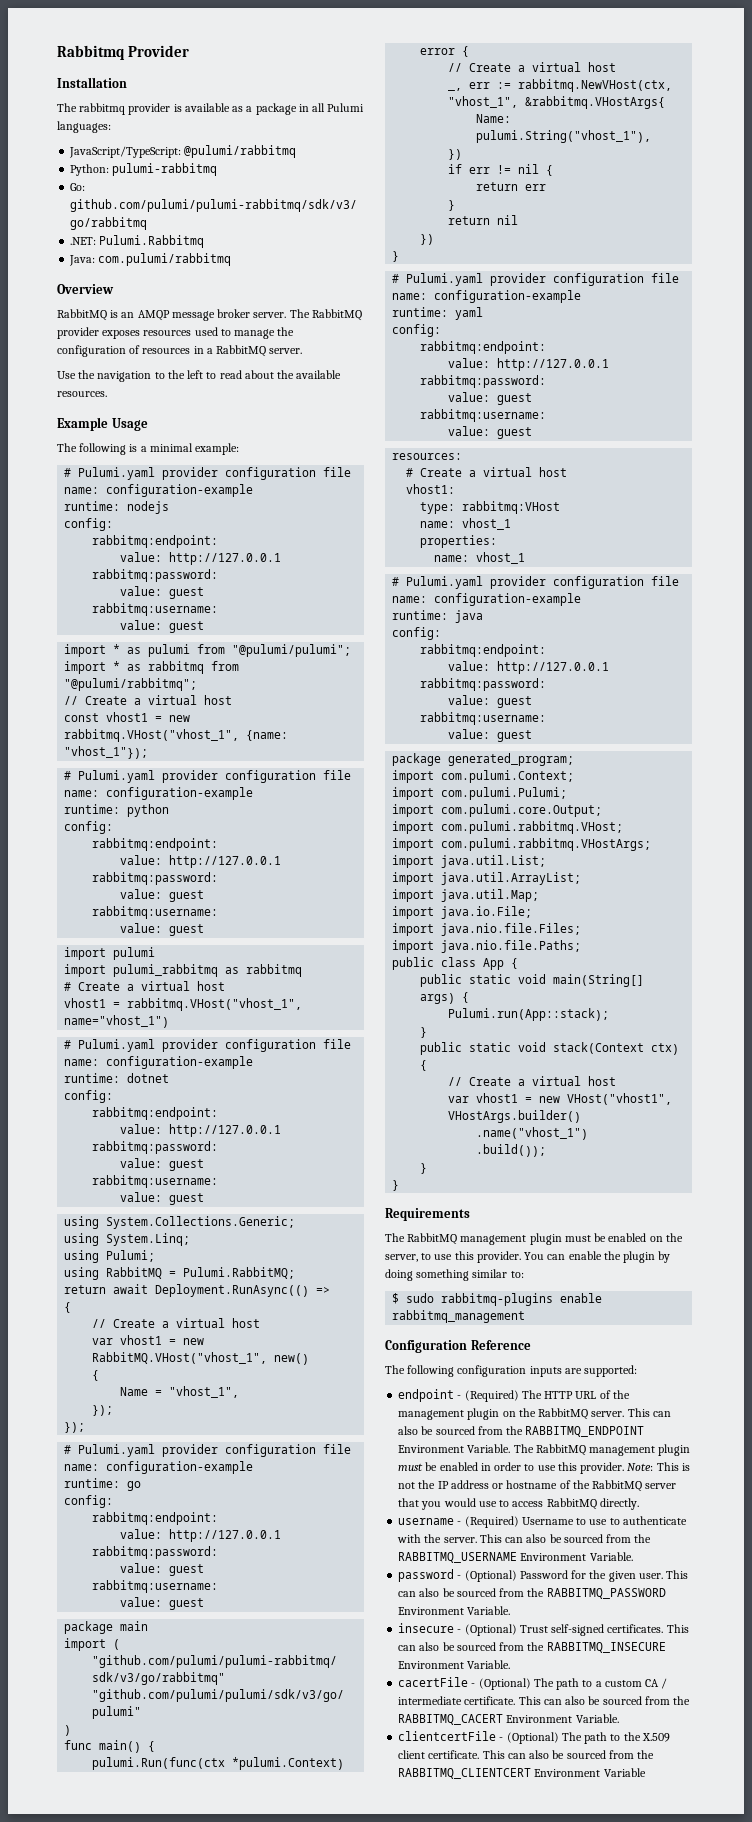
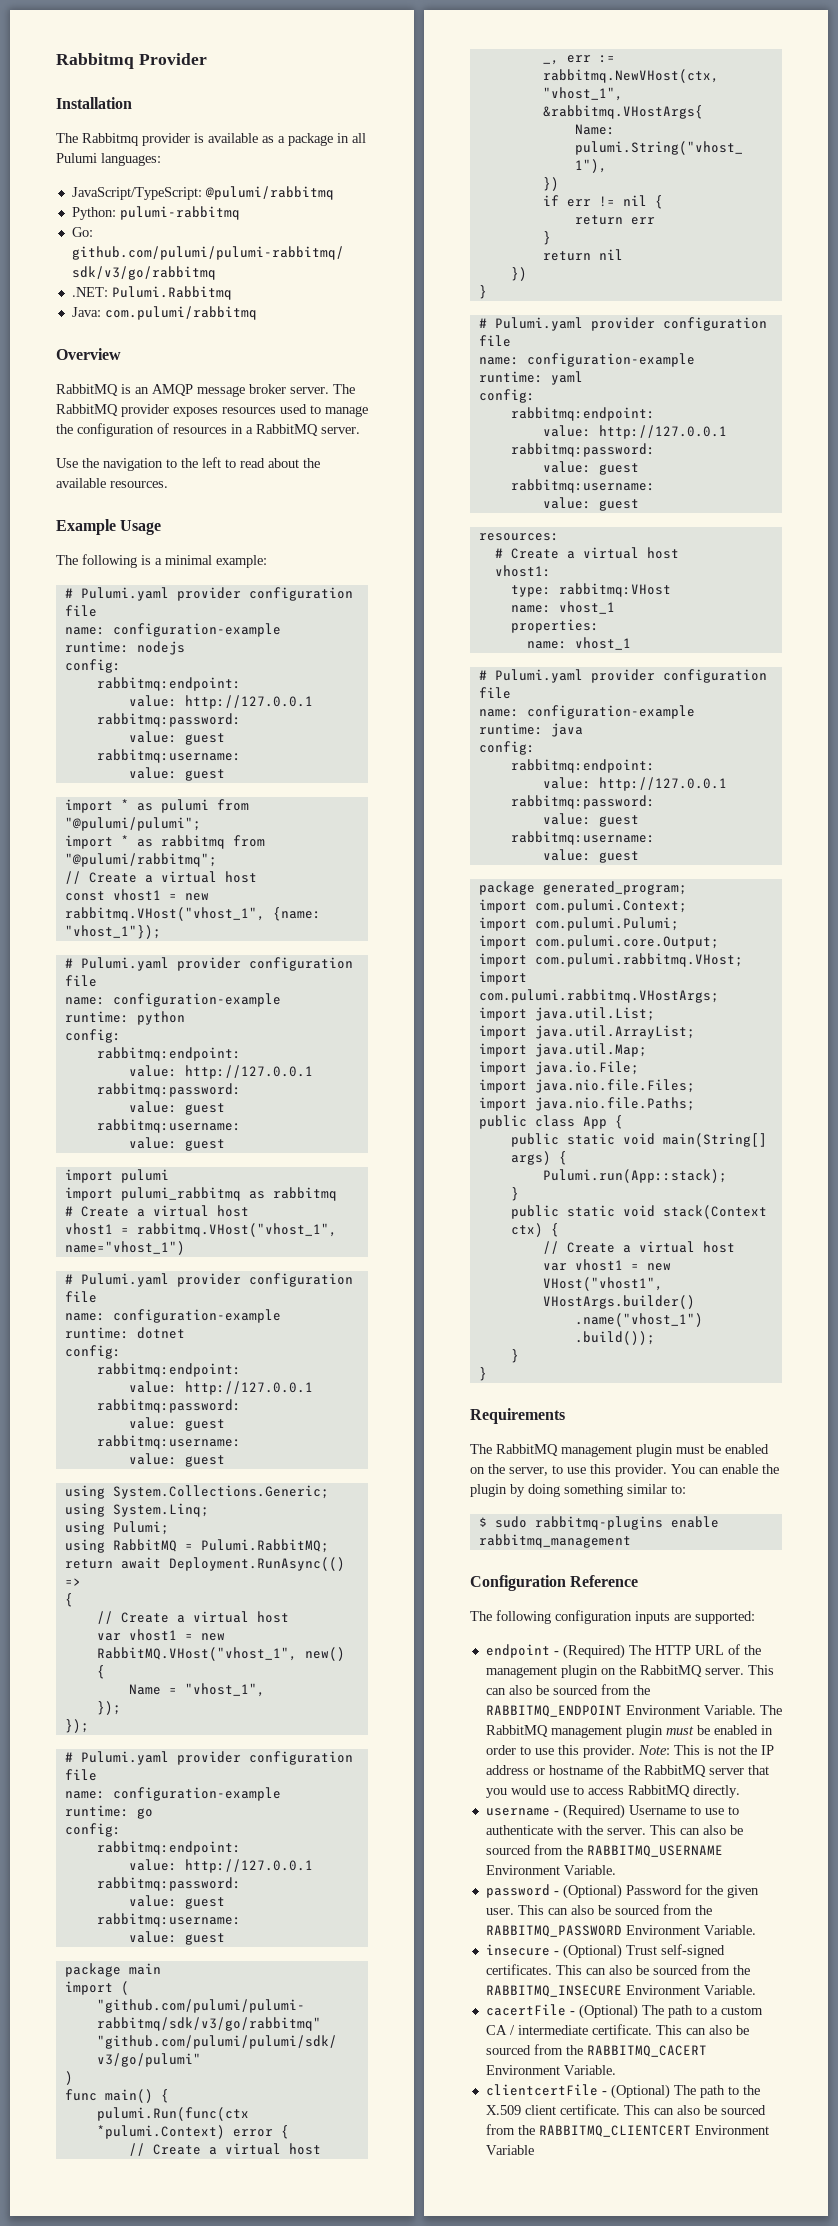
- The rabbitmq provider is available as a package in all Pulumi languages:
+ The Rabbitmq provider is available as a package in all Pulumi languages:

